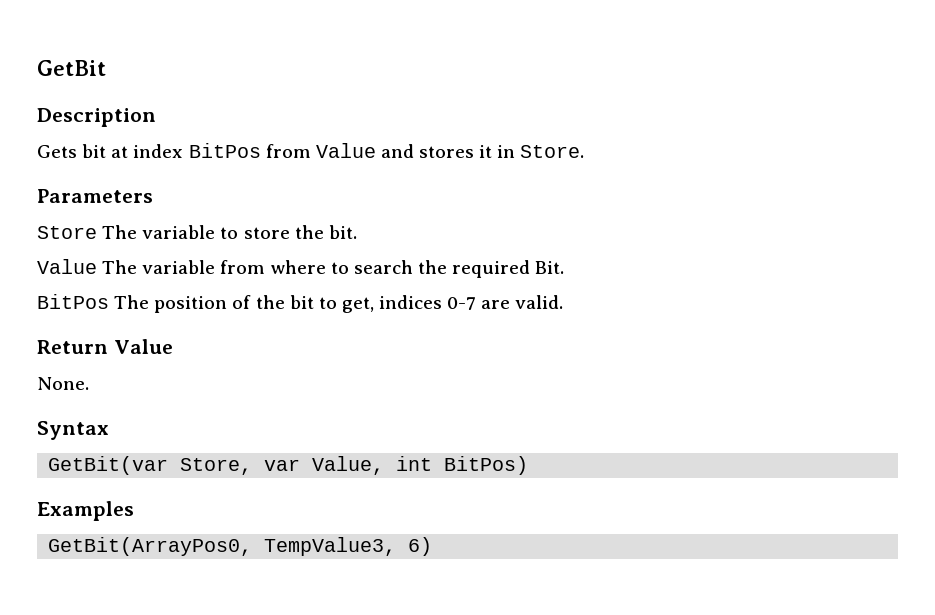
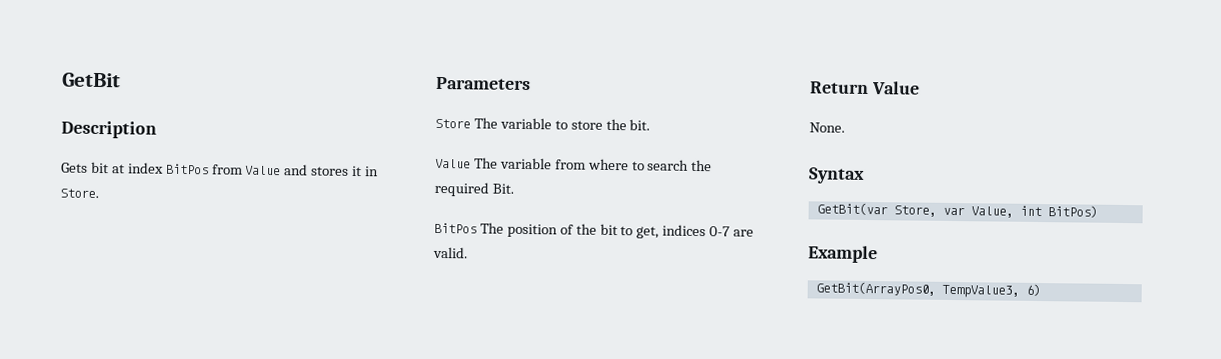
- Examples
+ Example

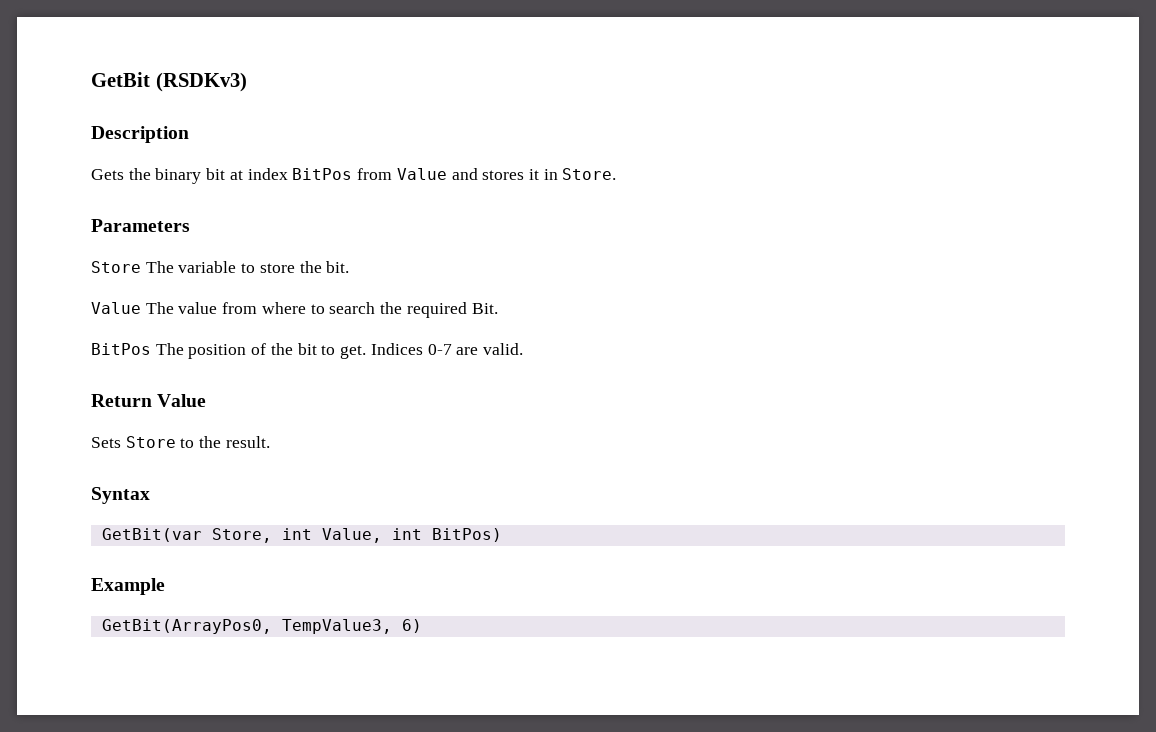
- GetBit
+ GetBit (RSDKv3)
- Gets bit at index BitPos from Value and stores it in Store.
+ Gets the binary bit at index BitPos from Value and stores it in Store.
- Value The variable from where to search the required Bit.
+ Value The value from where to search the required Bit.
- BitPos The position of the bit to get, indices 0-7 are valid.
+ BitPos The position of the bit to get. Indices 0-7 are valid.
- None.
+ Sets Store to the result.
- GetBit(var Store, var Value, int BitPos)
+ GetBit(var Store, int Value, int BitPos)

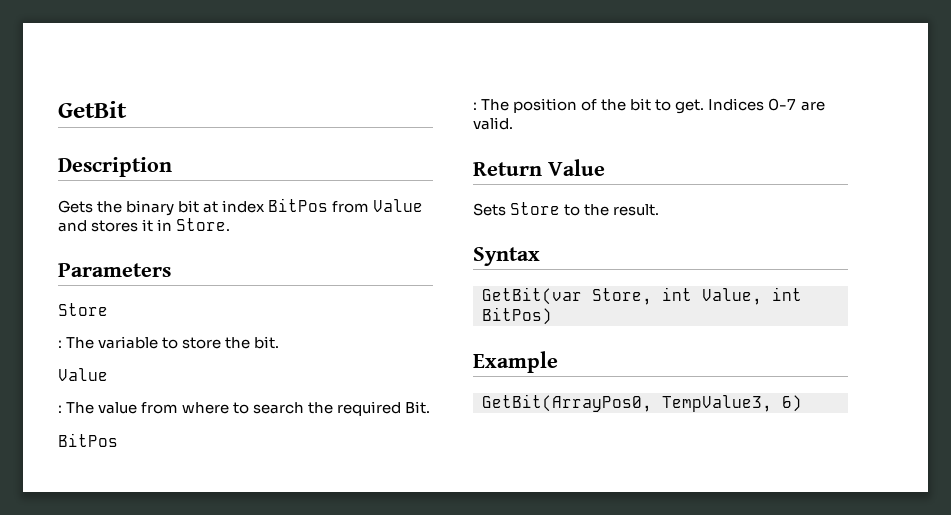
- GetBit (RSDKv3)
+ GetBit
  Parameters
- Store The variable to store the bit.
- Value The value from where to search the required Bit.
- BitPos The position of the bit to get.
+ Store
+ : The variable to store the bit.
+ Value
+ : The value from where to search the required Bit.
+ BitPos
+ : The position of the bit to get.

